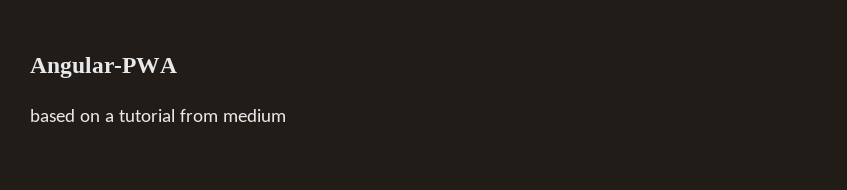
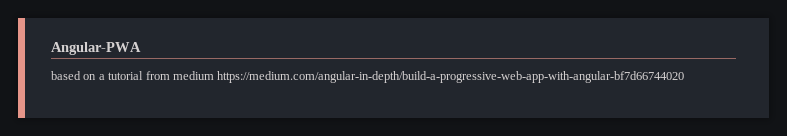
- based on a tutorial from medium
+ based on a tutorial from medium https://medium.com/angular-in-depth/build-a-progressive-web-app-with-angular-bf7d66744020

